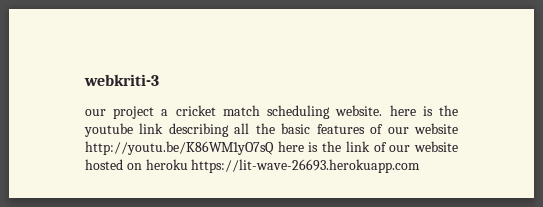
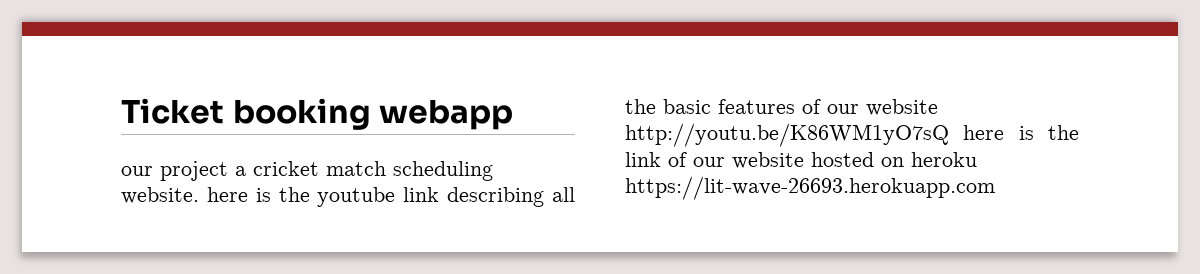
- webkriti-3
+ Ticket booking webapp

